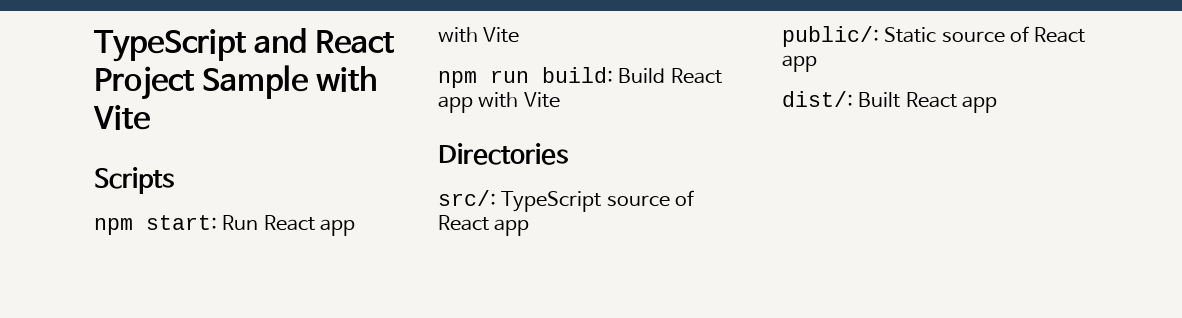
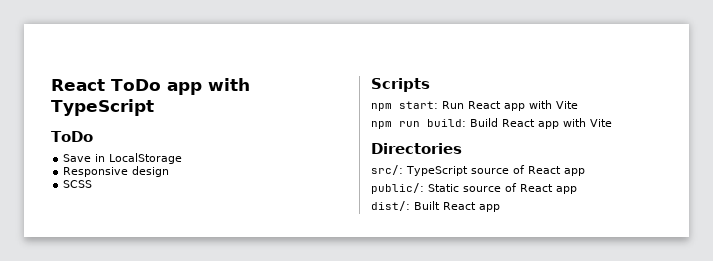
- TypeScript and React Project Sample with Vite
+ React ToDo app with TypeScript
+ ToDo
+ Save in LocalStorage
+ Responsive design
+ SCSS

